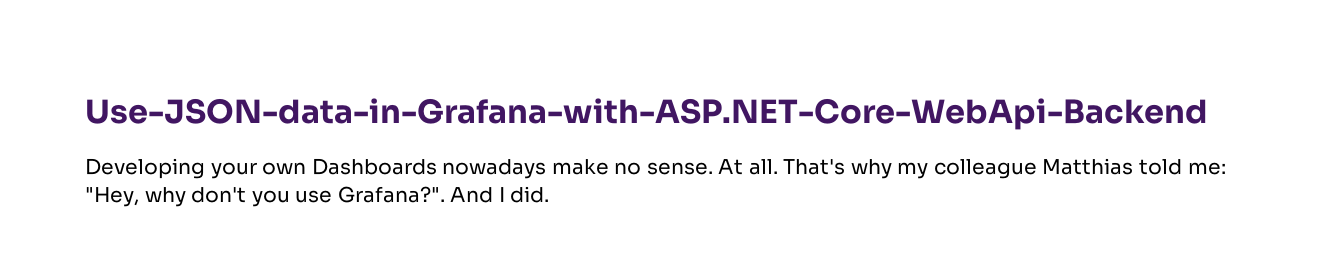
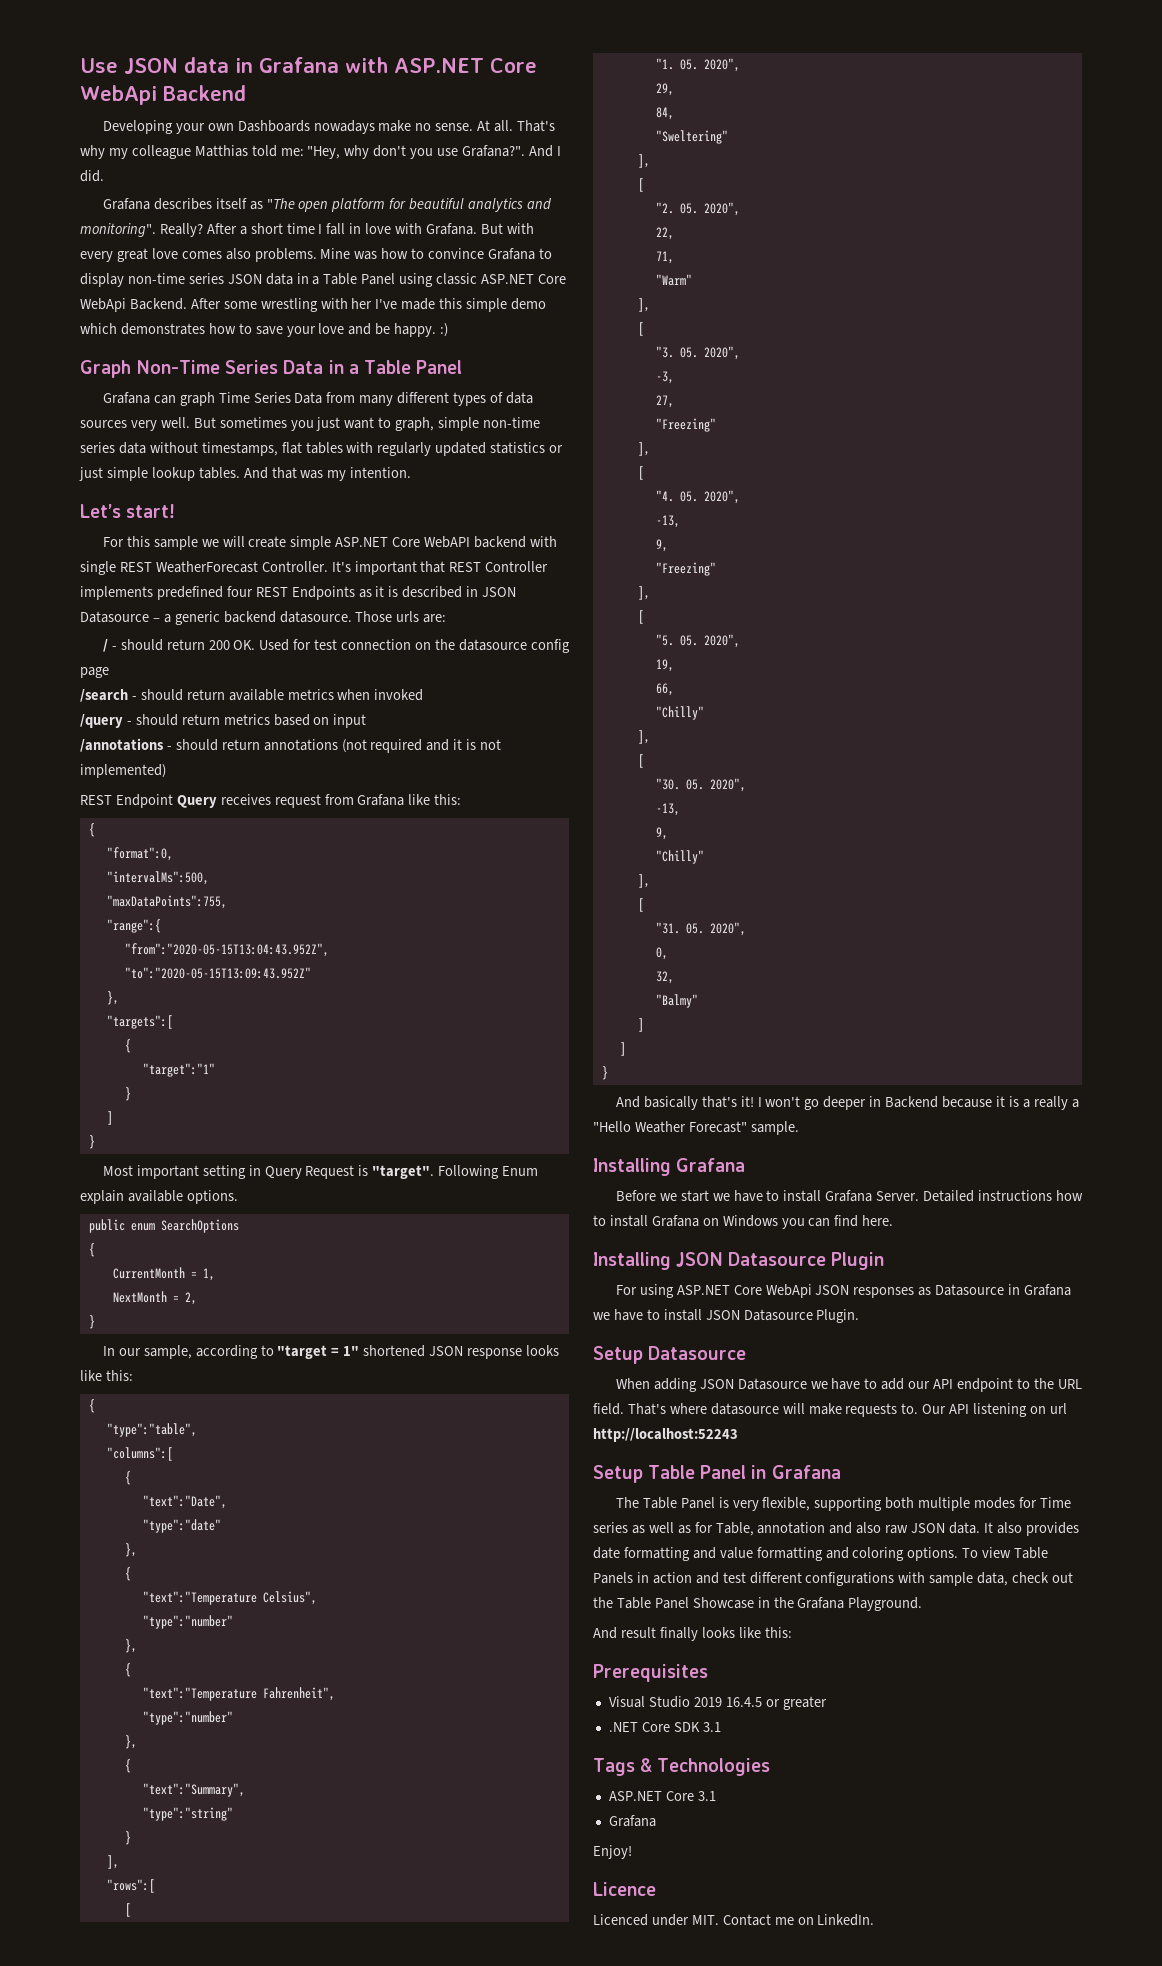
- Use-JSON-data-in-Grafana-with-ASP.NET-Core-WebApi-Backend
+ Use JSON data in Grafana with ASP.NET Core WebApi Backend
+ Grafana describes itself as "The open platform for beautiful analytics and monitoring". Really? After a short time I fall in love with Grafana. But with every great love comes also problems. Mine was how to convince Grafana to display non-time series JSON data in a Table Panel using classic ASP.NET Core WebApi Backend. After some wrestling with her I've made this simple demo which demonstrates how to save your love and be happy. :)
+ Graph Non-Time Series Data in a Table Panel
+ Grafana can graph Time Series Data from many different types of data sources very well. But sometimes you just want to graph, simple non-time series data without timestamps, flat tables with regularly updated statistics or just simple lookup tables. And that was my intention.
+ Let’s start!
+ For this sample we will create simple ASP.NET Core WebAPI backend with single REST WeatherForecast Controller. It's important that REST Controller implements predefined four REST Endpoints as it is described in JSON Datasource – a generic backend datasource. Those urls are:
+ / - should return 200 OK. Used for test connection on the datasource config page
+ /search - should return available metrics when invoked
+ /query - should return metrics based on input
+ /annotations - should return annotations (not required and it is not implemented)
+ REST Endpoint Query receives request from Grafana like this:
+ {
+ "format":0,
+ "intervalMs":500,
+ "maxDataPoints":755,
+ "range":{
+ "from":"2020-05-15T13:04:43.952Z",
+ "to":"2020-05-15T13:09:43.952Z"
+ },
+ "targets":[
+ {
+ "target":"1"
+ }
+ ]
+ }
+ Most important setting in Query Request is "target". Following Enum explain available options.
+ public enum SearchOptions
+ {
+ CurrentMonth = 1,
+ NextMonth = 2,
+ }
+ In our sample, according to "target = 1" shortened JSON response looks like this:
+ {
+ "type":"table",
+ "columns":[
+ {
+ "text":"Date",
+ "type":"date"
+ },
+ {
+ "text":"Temperature Celsius",
+ "type":"number"
+ },
+ {
+ "text":"Temperature Fahrenheit",
+ "type":"number"
+ },
+ {
+ "text":"Summary",
+ "type":"string"
+ }
+ ],
+ "rows":[
+ [
+ "1. 05. 2020",
+ 29,
+ 84,
+ "Sweltering"
+ ],
+ [
+ "2. 05. 2020",
+ 22,
+ 71,
+ "Warm"
+ ],
+ [
+ "3. 05. 2020",
+ -3,
+ 27,
+ "Freezing"
+ ],
+ [
+ "4. 05. 2020",
+ -13,
+ 9,
+ "Freezing"
+ ],
+ [
+ "5. 05. 2020",
+ 19,
+ 66,
+ "Chilly"
+ ],
+ [
+ "30. 05. 2020",
+ -13,
+ 9,
+ "Chilly"
+ ],
+ [
+ "31. 05. 2020",
+ 0,
+ 32,
+ "Balmy"
+ ]
+ ]
+ }
+ And basically that's it! I won't go deeper in Backend because it is a really a "Hello Weather Forecast" sample.
+ Installing Grafana
+ Before we start we have to install Grafana Server. Detailed instructions how to install Grafana on Windows you can find here.
+ Installing JSON Datasource Plugin
+ For using ASP.NET Core WebApi JSON responses as Datasource in Grafana we have to install JSON Datasource Plugin.
+ Setup Datasource
+ When adding JSON Datasource we have to add our API endpoint to the URL field. That's where datasource will make requests to. Our API listening on url http://localhost:52243
+ Setup Table Panel in Grafana
+ The Table Panel is very flexible, supporting both multiple modes for Time series as well as for Table, annotation and also raw JSON data. It also provides date formatting and value formatting and coloring options. To view Table Panels in action and test different configurations with sample data, check out the Table Panel Showcase in the Grafana Playground.
+ And result finally looks like this:
+ Prerequisites
+ Visual Studio 2019 16.4.5 or greater
+ .NET Core SDK 3.1
+ Tags & Technologies
+ ASP.NET Core 3.1
+ Grafana
+ Enjoy!
+ Licence
+ Licenced under MIT. Contact me on LinkedIn.

